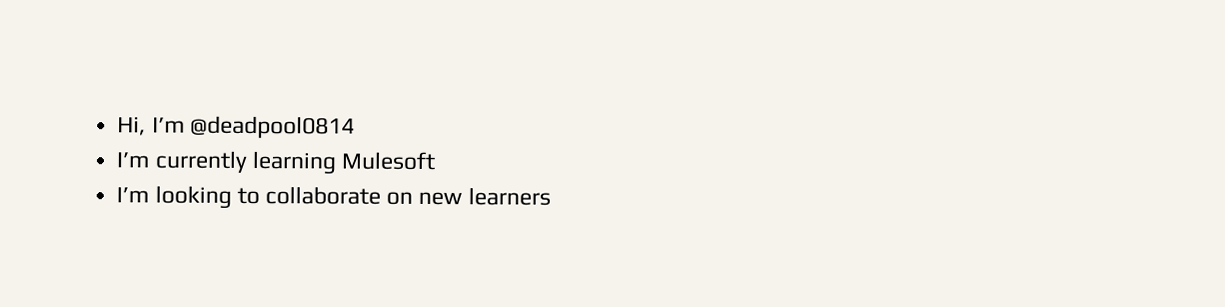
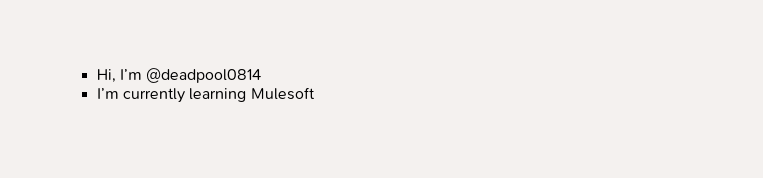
- I’m looking to collaborate on new learners

